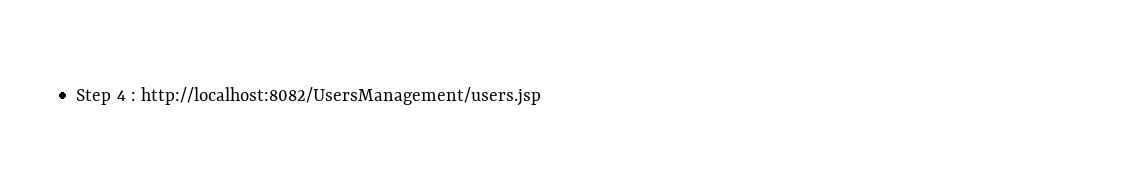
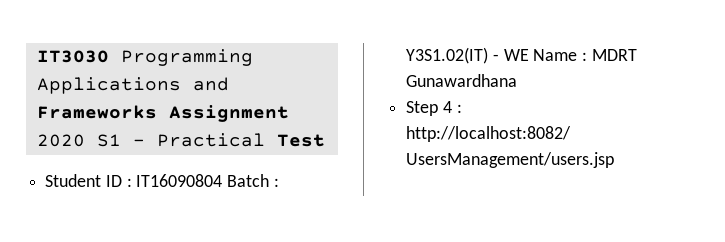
+ IT3030 Programming Applications and Frameworks Assignment 2020 S1 – Practical Test
+ Student ID : IT16090804 Batch : Y3S1.02(IT) - WE Name : MDRT Gunawardhana

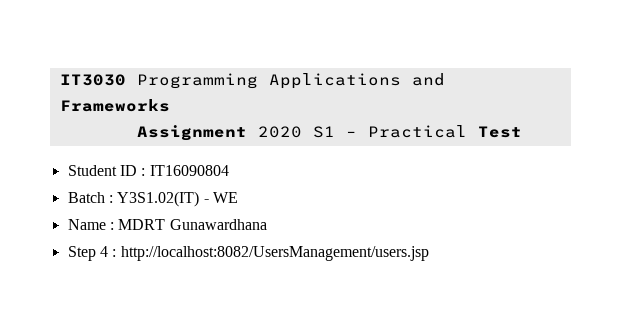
- IT3030 Programming Applications and Frameworks Assignment 2020 S1 – Practical Test
+ IT3030 Programming Applications and Frameworks
+ Assignment 2020 S1 – Practical Test
- Student ID : IT16090804 Batch : Y3S1.02(IT) - WE Name : MDRT Gunawardhana
+ Student ID : IT16090804
+ Batch : Y3S1.02(IT) - WE
+ Name : MDRT Gunawardhana

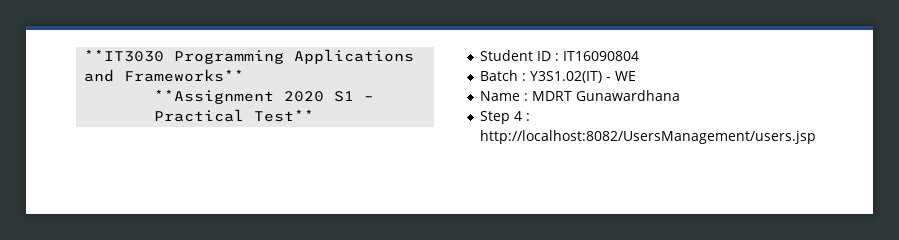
- IT3030 Programming Applications and Frameworks
- Assignment 2020 S1 – Practical Test
+ **IT3030 Programming Applications and Frameworks**
+ **Assignment 2020 S1 – Practical Test**

